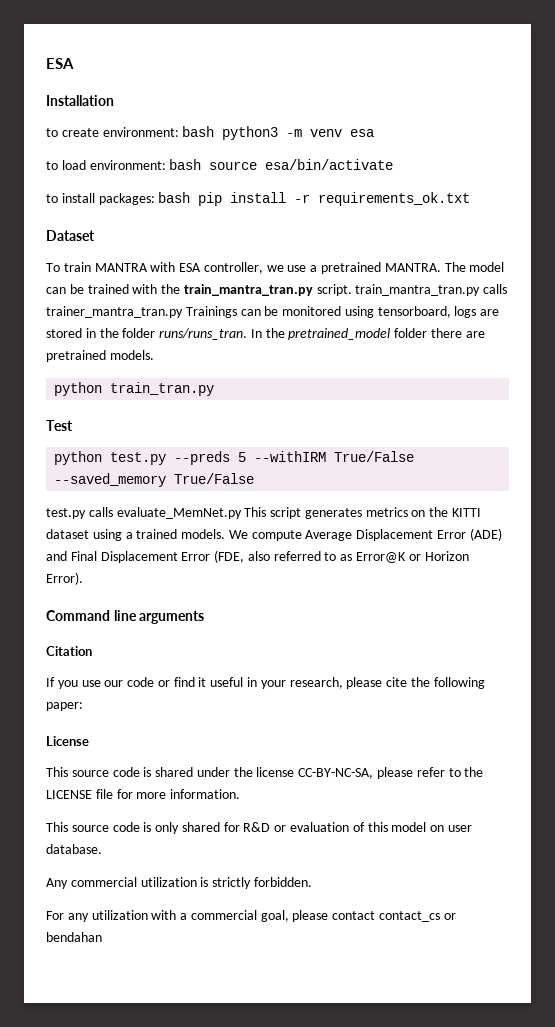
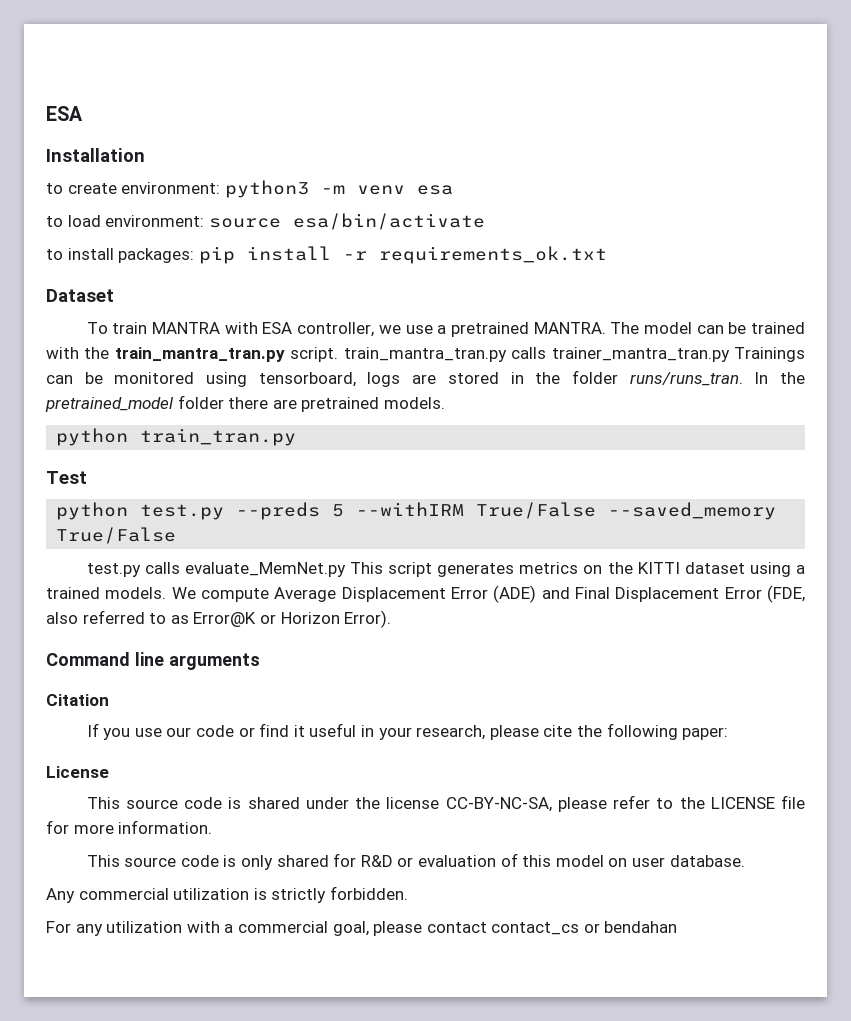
- to create environment: bash python3 -m venv esa
+ to create environment: python3 -m venv esa
- to load environment: bash source esa/bin/activate
+ to load environment: source esa/bin/activate
- to install packages: bash pip install -r requirements_ok.txt
+ to install packages: pip install -r requirements_ok.txt

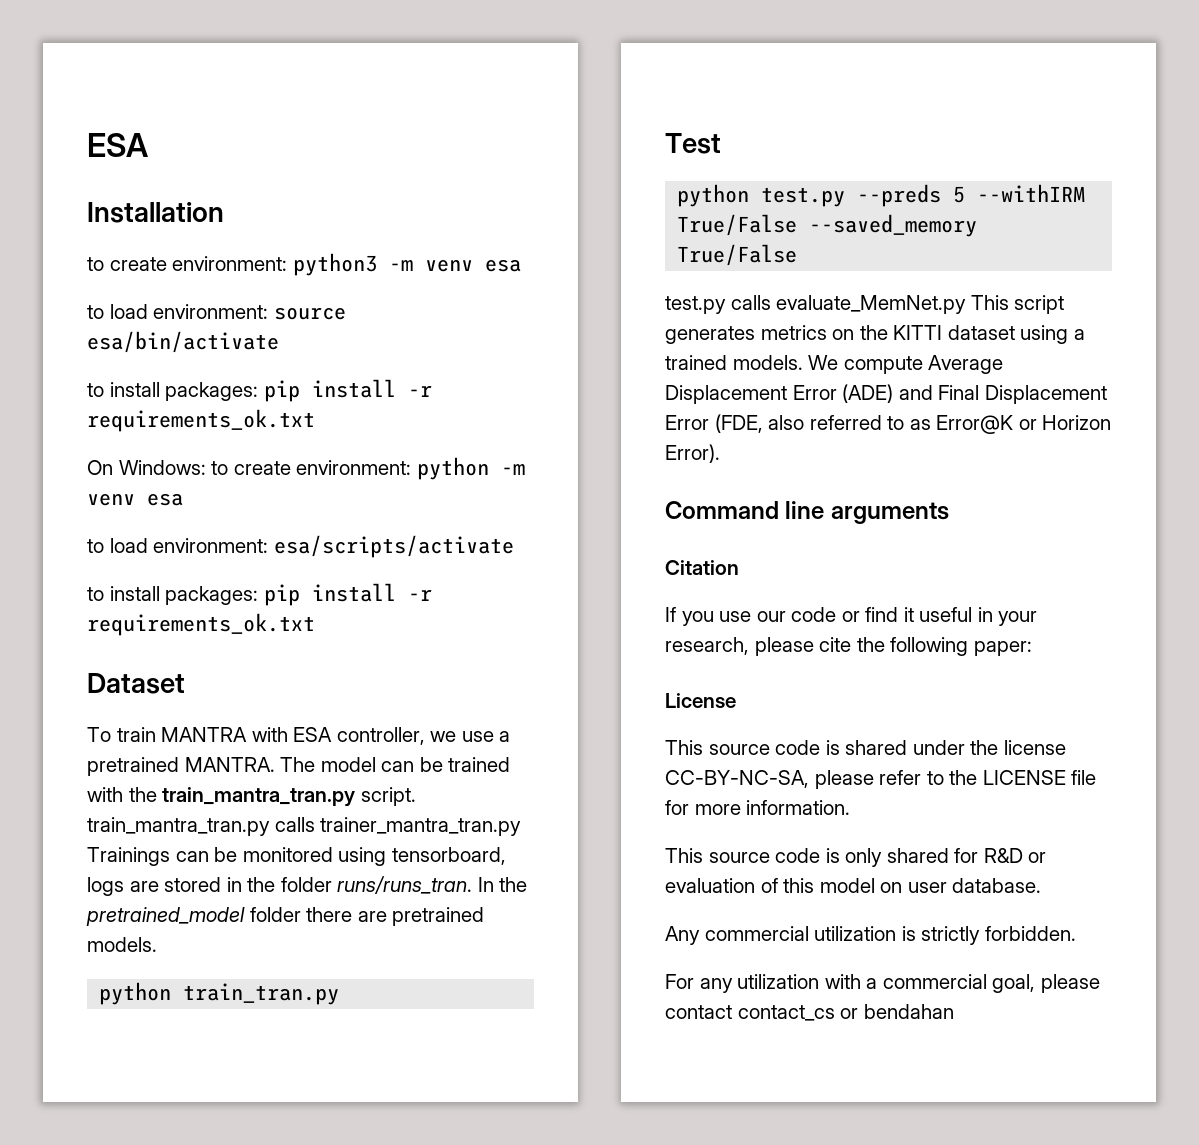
+ On Windows: to create environment: python -m venv esa
+ to load environment: esa/scripts/activate
+ to install packages: pip install -r requirements_ok.txt

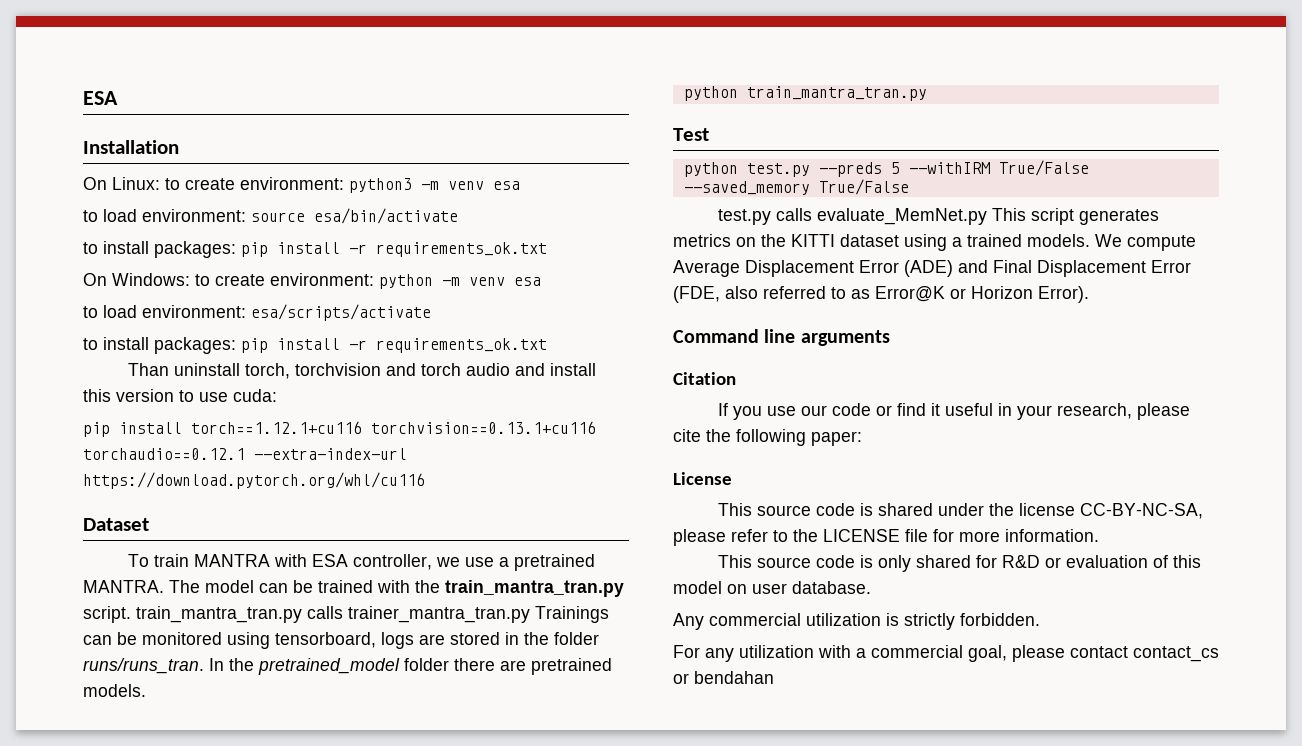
- to create environment: python3 -m venv esa
+ On Linux: to create environment: python3 -m venv esa
+ Than uninstall torch, torchvision and torch audio and install this version to use cuda:
+ pip install torch==1.12.1+cu116 torchvision==0.13.1+cu116 torchaudio==0.12.1 --extra-index-url https://download.pytorch.org/whl/cu116
- python train_tran.py
+ python train_mantra_tran.py

